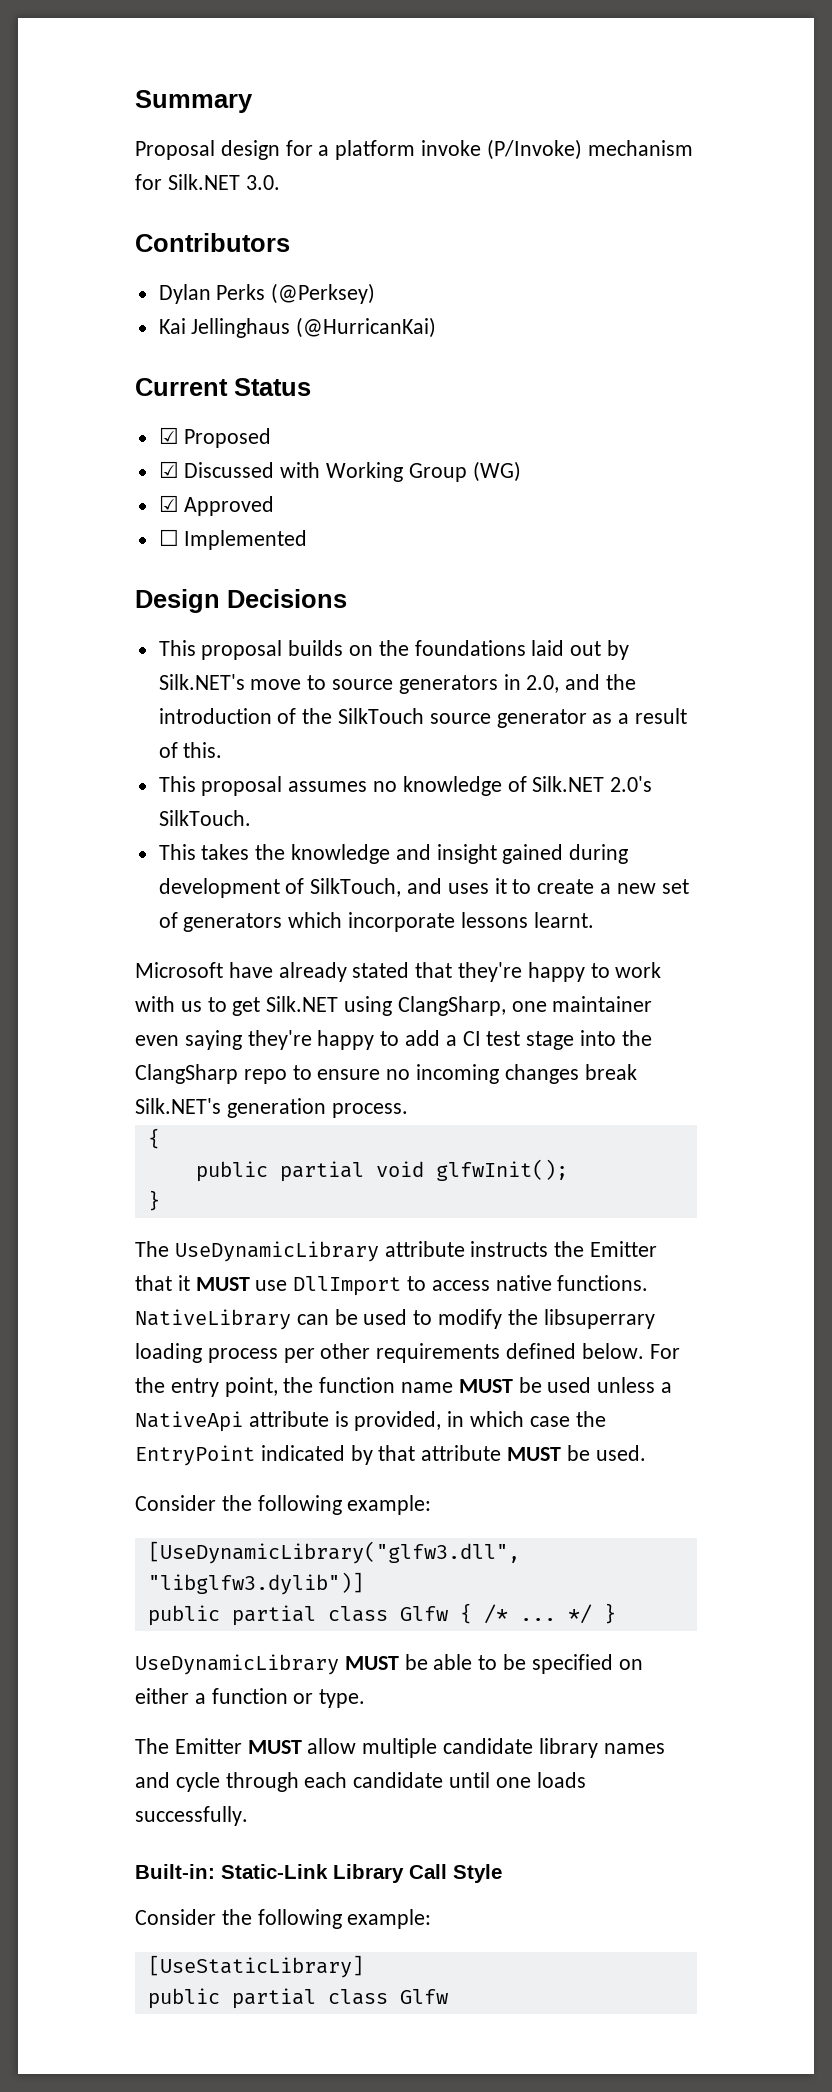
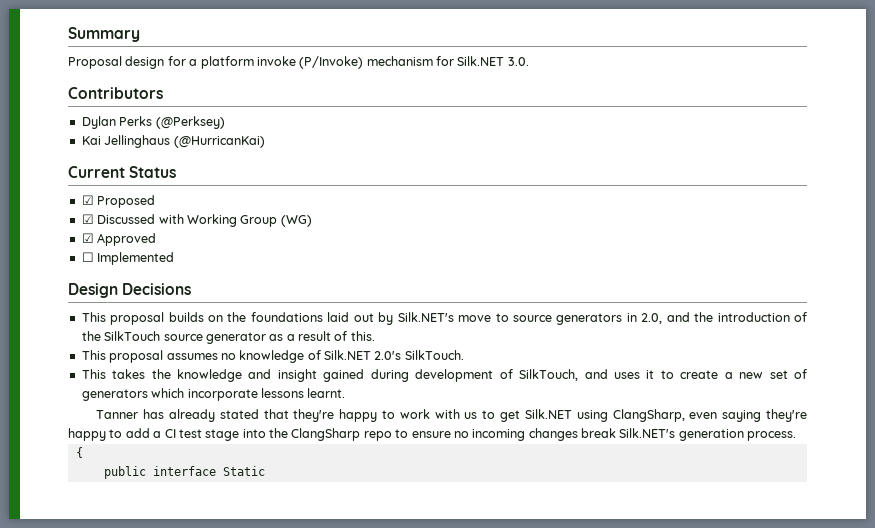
- Microsoft have already stated that they're happy to work with us to get Silk.NET using ClangSharp, one maintainer even saying they're happy to add a CI test stage into the ClangSharp repo to ensure no incoming changes break Silk.NET's generation process.
+ Tanner has already stated that they're happy to work with us to get Silk.NET using ClangSharp, even saying they're happy to add a CI test stage into the ClangSharp repo to ensure no incoming changes break Silk.NET's generation process.
- public partial void glfwInit();
- }
- The UseDynamicLibrary attribute instructs the Emitter that it MUST use DllImport to access native functions. NativeLibrary can be used to modify the libsuperrary loading process per other requirements defined below. For the entry point, the function name MUST be used unless a NativeApi attribute is provided, in which case the EntryPoint indicated by that attribute MUST be used.
- Consider the following example:
- [UseDynamicLibrary("glfw3.dll", "libglfw3.dylib")]
- public partial class Glfw { /* ... */ }
- UseDynamicLibrary MUST be able to be specified on either a function or type.
- The Emitter MUST allow multiple candidate library names and cycle through each candidate until one loads successfully.
- Built-in: Static-Link Library Call Style
- Consider the following example:
- [UseStaticLibrary]
- public partial class Glfw
+ public interface Static

